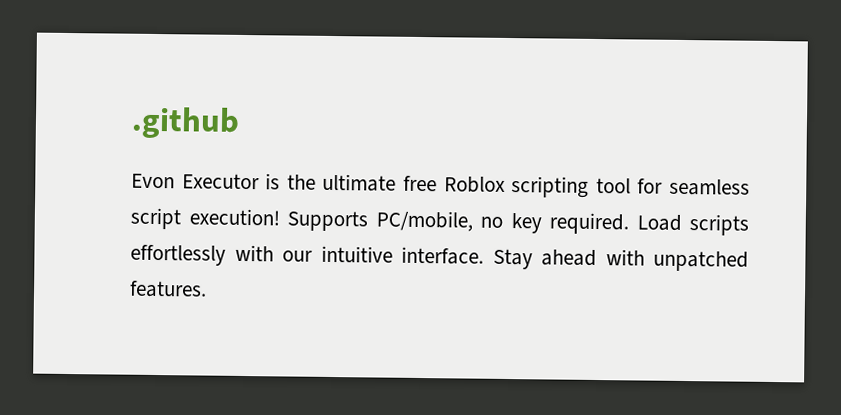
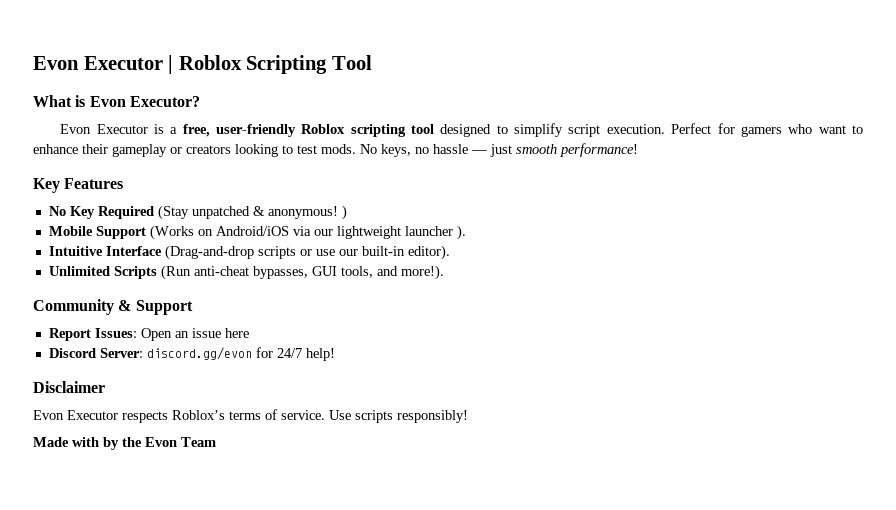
- .github
- Evon Executor is the ultimate free Roblox scripting tool for seamless script execution! Supports PC/mobile, no key required. Load scripts effortlessly with our intuitive interface. Stay ahead with unpatched features.
+ Evon Executor | Roblox Scripting Tool
+ What is Evon Executor?
+ Evon Executor is a free, user-friendly Roblox scripting tool designed to simplify script execution. Perfect for gamers who want to enhance their gameplay or creators looking to test mods. No keys, no hassle — just smooth performance!
+ Key Features
+ No Key Required (Stay unpatched & anonymous! )
+ Mobile Support (Works on Android/iOS via our lightweight launcher ).
+ Intuitive Interface (Drag-and-drop scripts or use our built-in editor).
+ Unlimited Scripts (Run anti-cheat bypasses, GUI tools, and more!).
+ Community & Support
+ Report Issues: Open an issue here
+ Discord Server: discord.gg/evon for 24/7 help!
+ Disclaimer
+ Evon Executor respects Roblox’s terms of service. Use scripts responsibly!
+ Made with by the Evon Team

